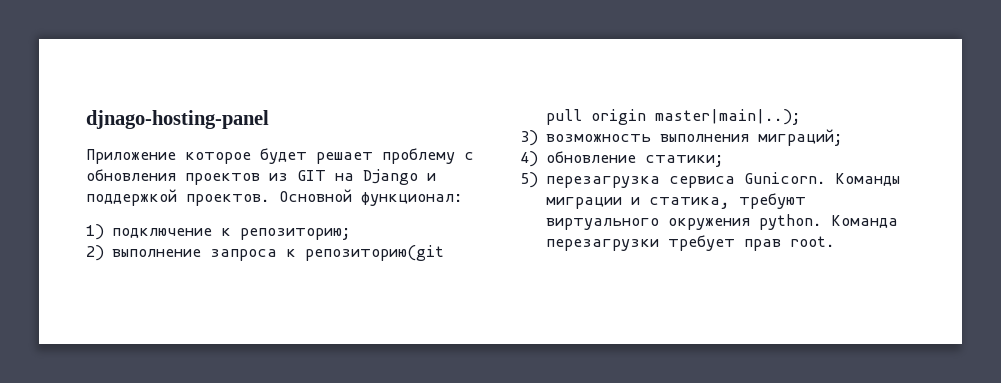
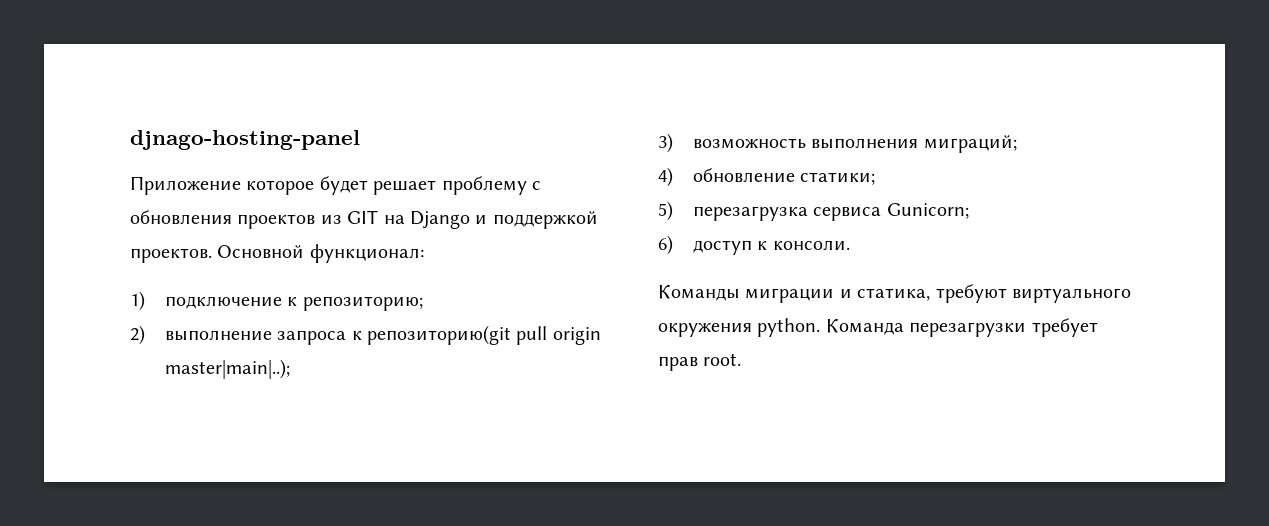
- 5) перезагрузка сервиса Gunicorn. Команды миграции и статика, требуют виртуального окружения python.
+ 5) перезагрузка сервиса Gunicorn;
+ 6) доступ к консоли.
+ Команды миграции и статика, требуют виртуального окружения python.

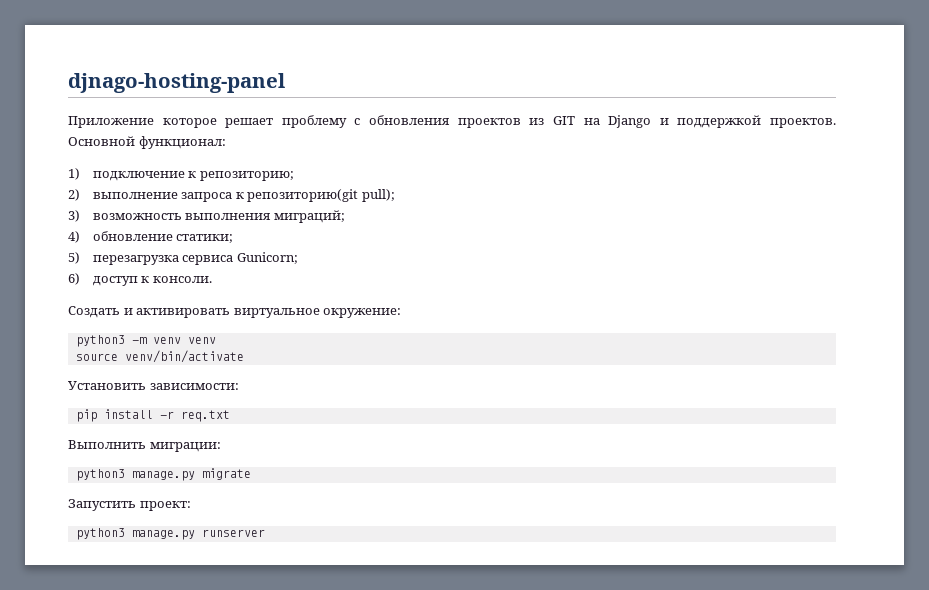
- Приложение которое будет решает проблему с обновления проектов из GIT на Django и поддержкой проектов.
+ Приложение которое решает проблему с обновления проектов из GIT на Django и поддержкой проектов.
- 2) выполнение запроса к репозиторию(git pull origin master|main|..);
+ 2) выполнение запроса к репозиторию(git pull);
- Команды миграции и статика, требуют виртуального окружения python. Команда перезагрузки требует прав root.
+ Создать и активировать виртуальное окружение:
+ python3 -m venv venv
+ source venv/bin/activate
+ Установить зависимости:
+ pip install -r req.txt
+ Выполнить миграции:
+ python3 manage.py migrate
+ Запустить проект:
+ python3 manage.py runserver

